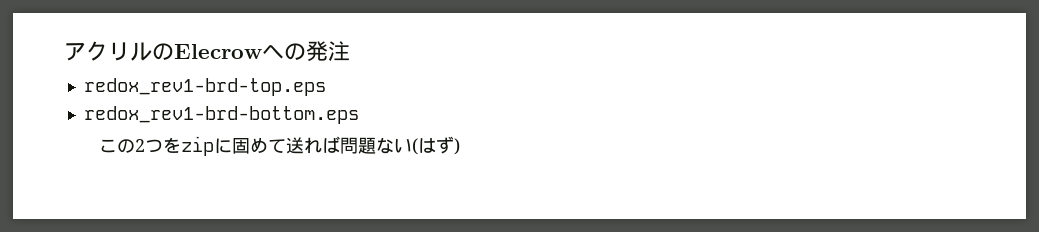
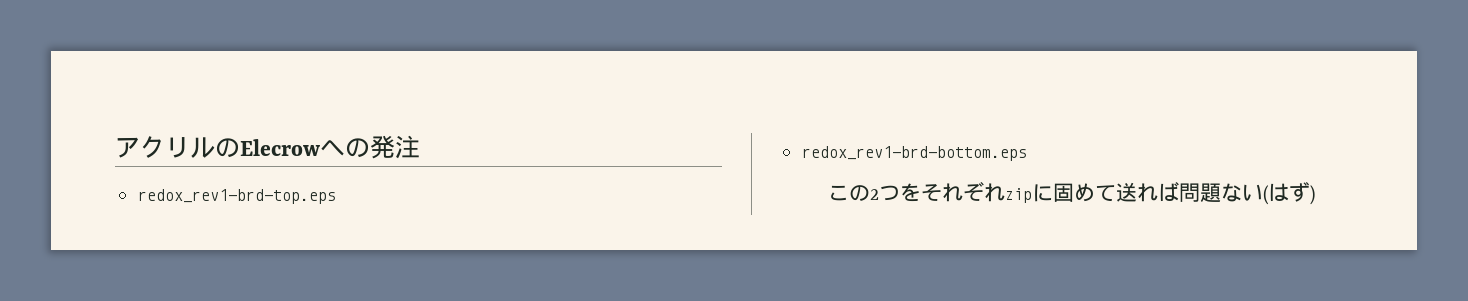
- この2つをzipに固めて送れば問題ない(はず)
+ この2つをそれぞれzipに固めて送れば問題ない(はず)

